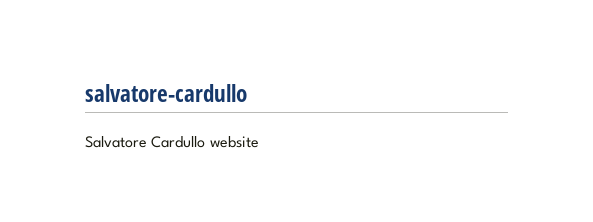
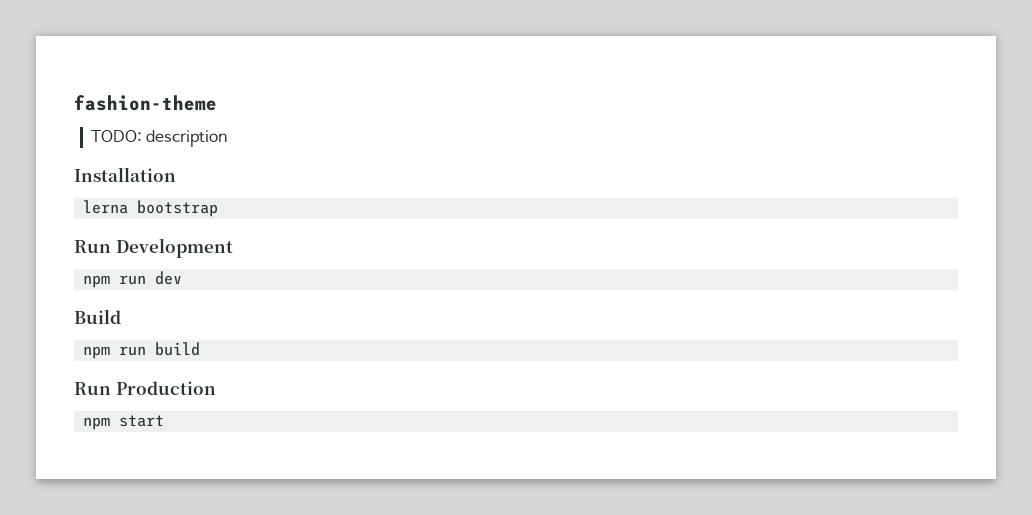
- salvatore-cardullo
- Salvatore Cardullo website
+ fashion-theme
+ TODO: description
+ Installation
+ lerna bootstrap
+ Run Development
+ npm run dev
+ Build
+ npm run build
+ Run Production
+ npm start

